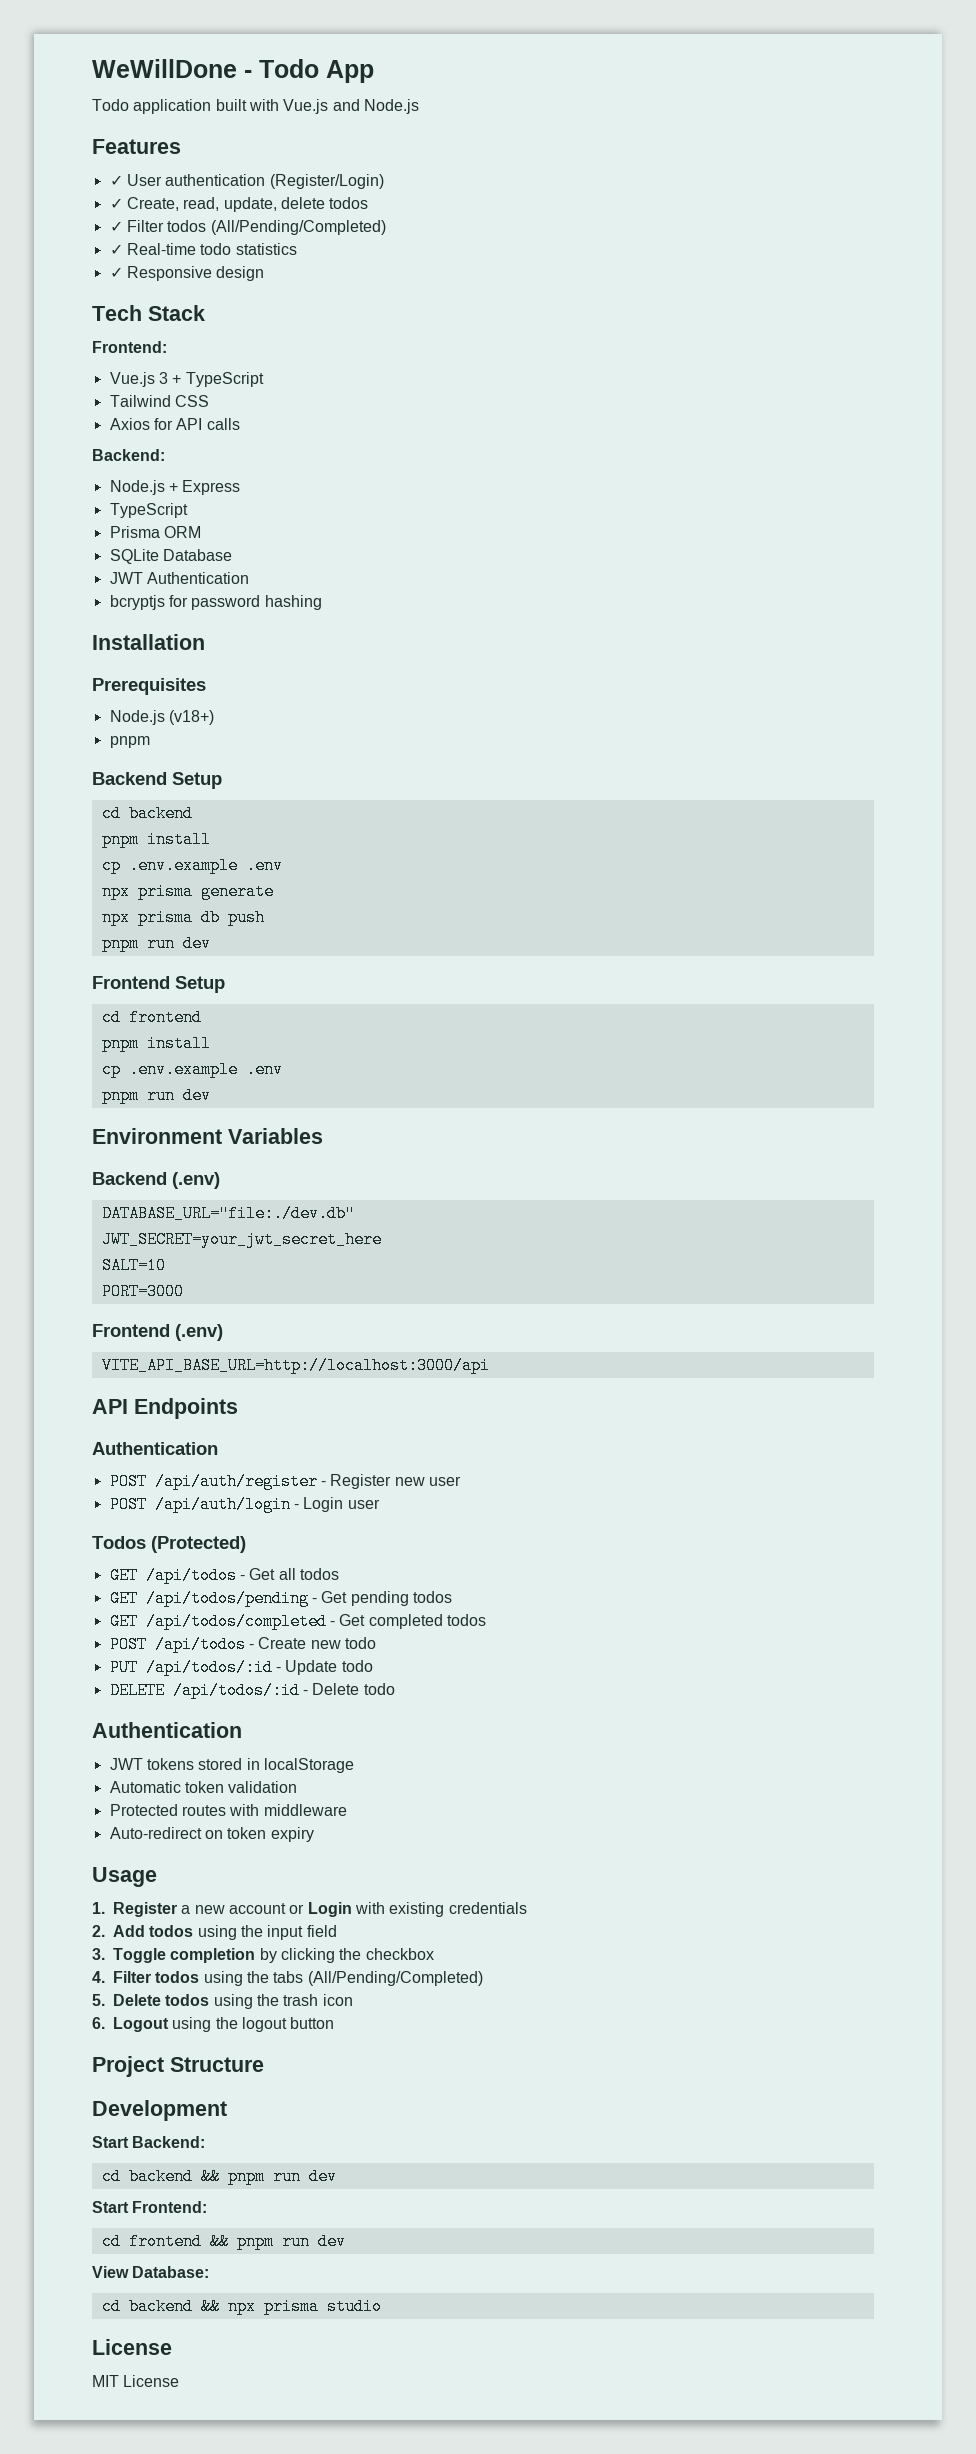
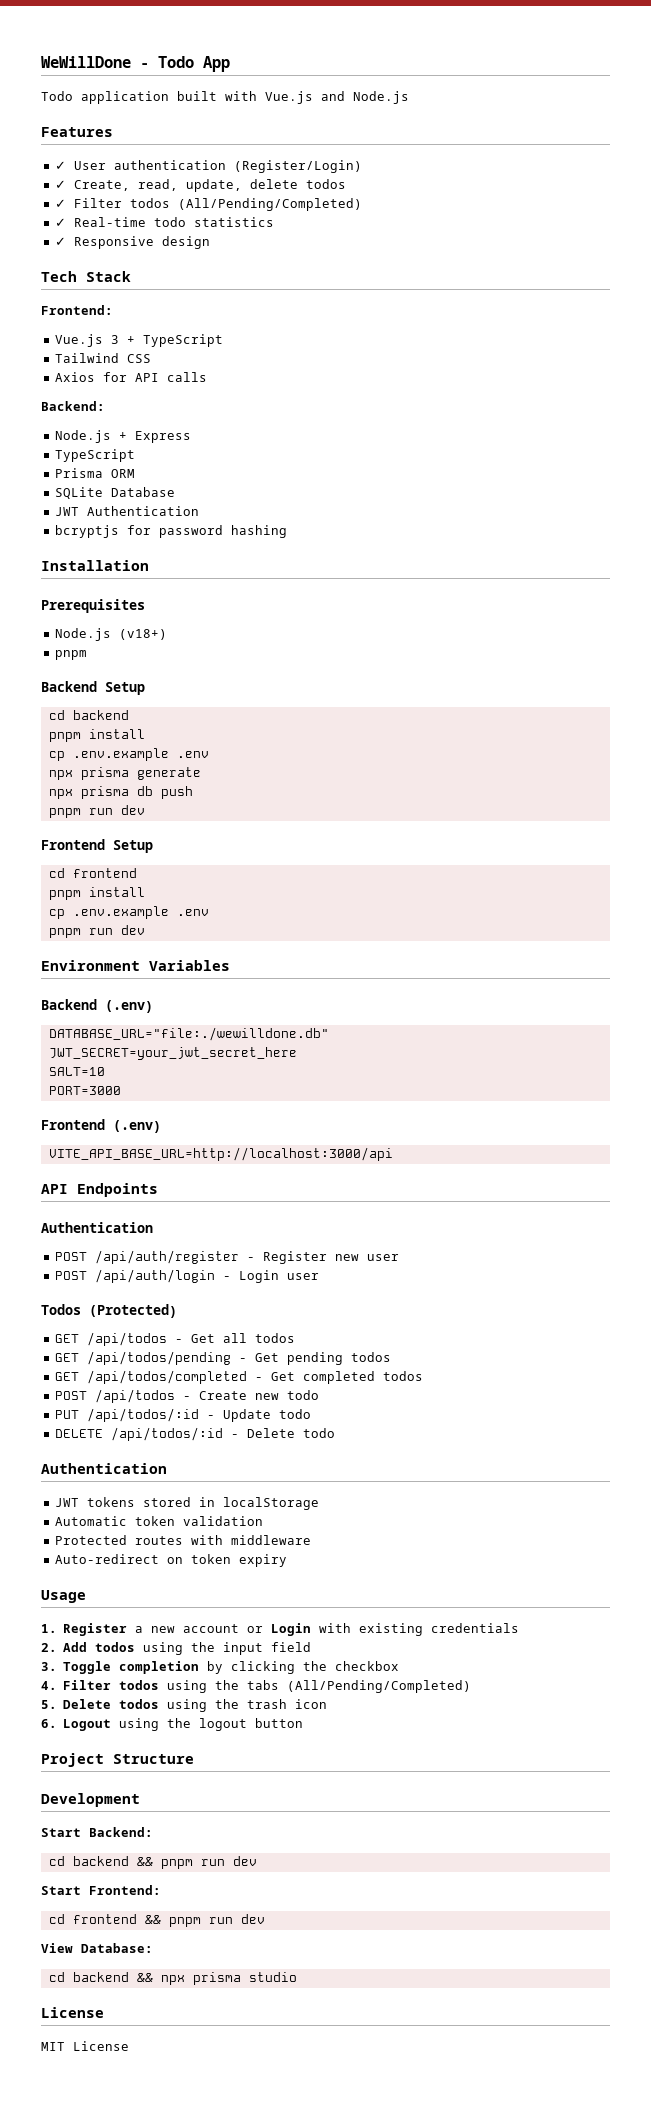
- DATABASE_URL="file:./dev.db"
+ DATABASE_URL="file:./wewilldone.db"

